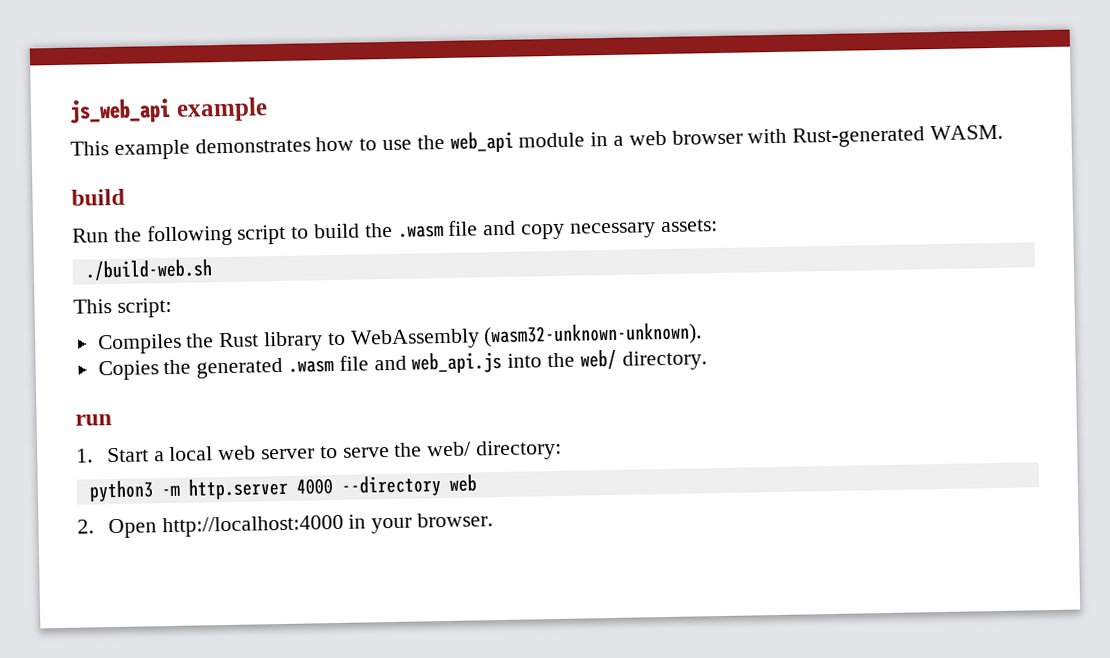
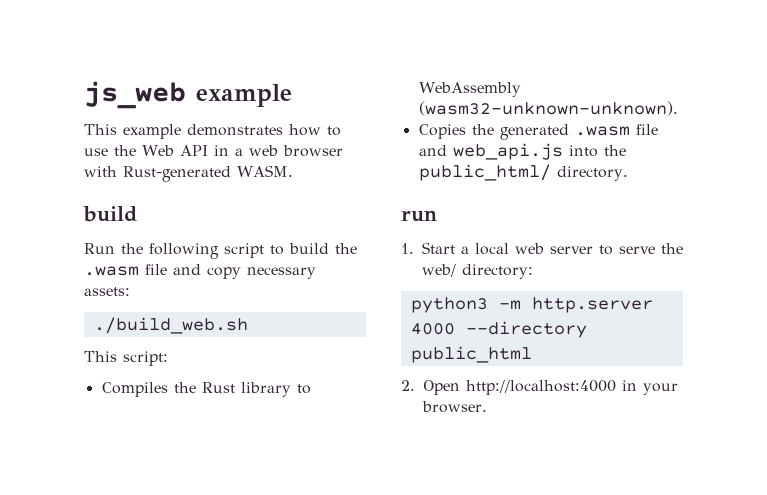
- js_web_api example
+ js_web example
- This example demonstrates how to use the web_api module in a web browser with Rust-generated WASM.
+ This example demonstrates how to use the Web API in a web browser with Rust-generated WASM.
- ./build-web.sh
+ ./build_web.sh
- Copies the generated .wasm file and web_api.js into the web/ directory.
+ Copies the generated .wasm file and web_api.js into the public_html/ directory.
- python3 -m http.server 4000 --directory web
+ python3 -m http.server 4000 --directory public_html

